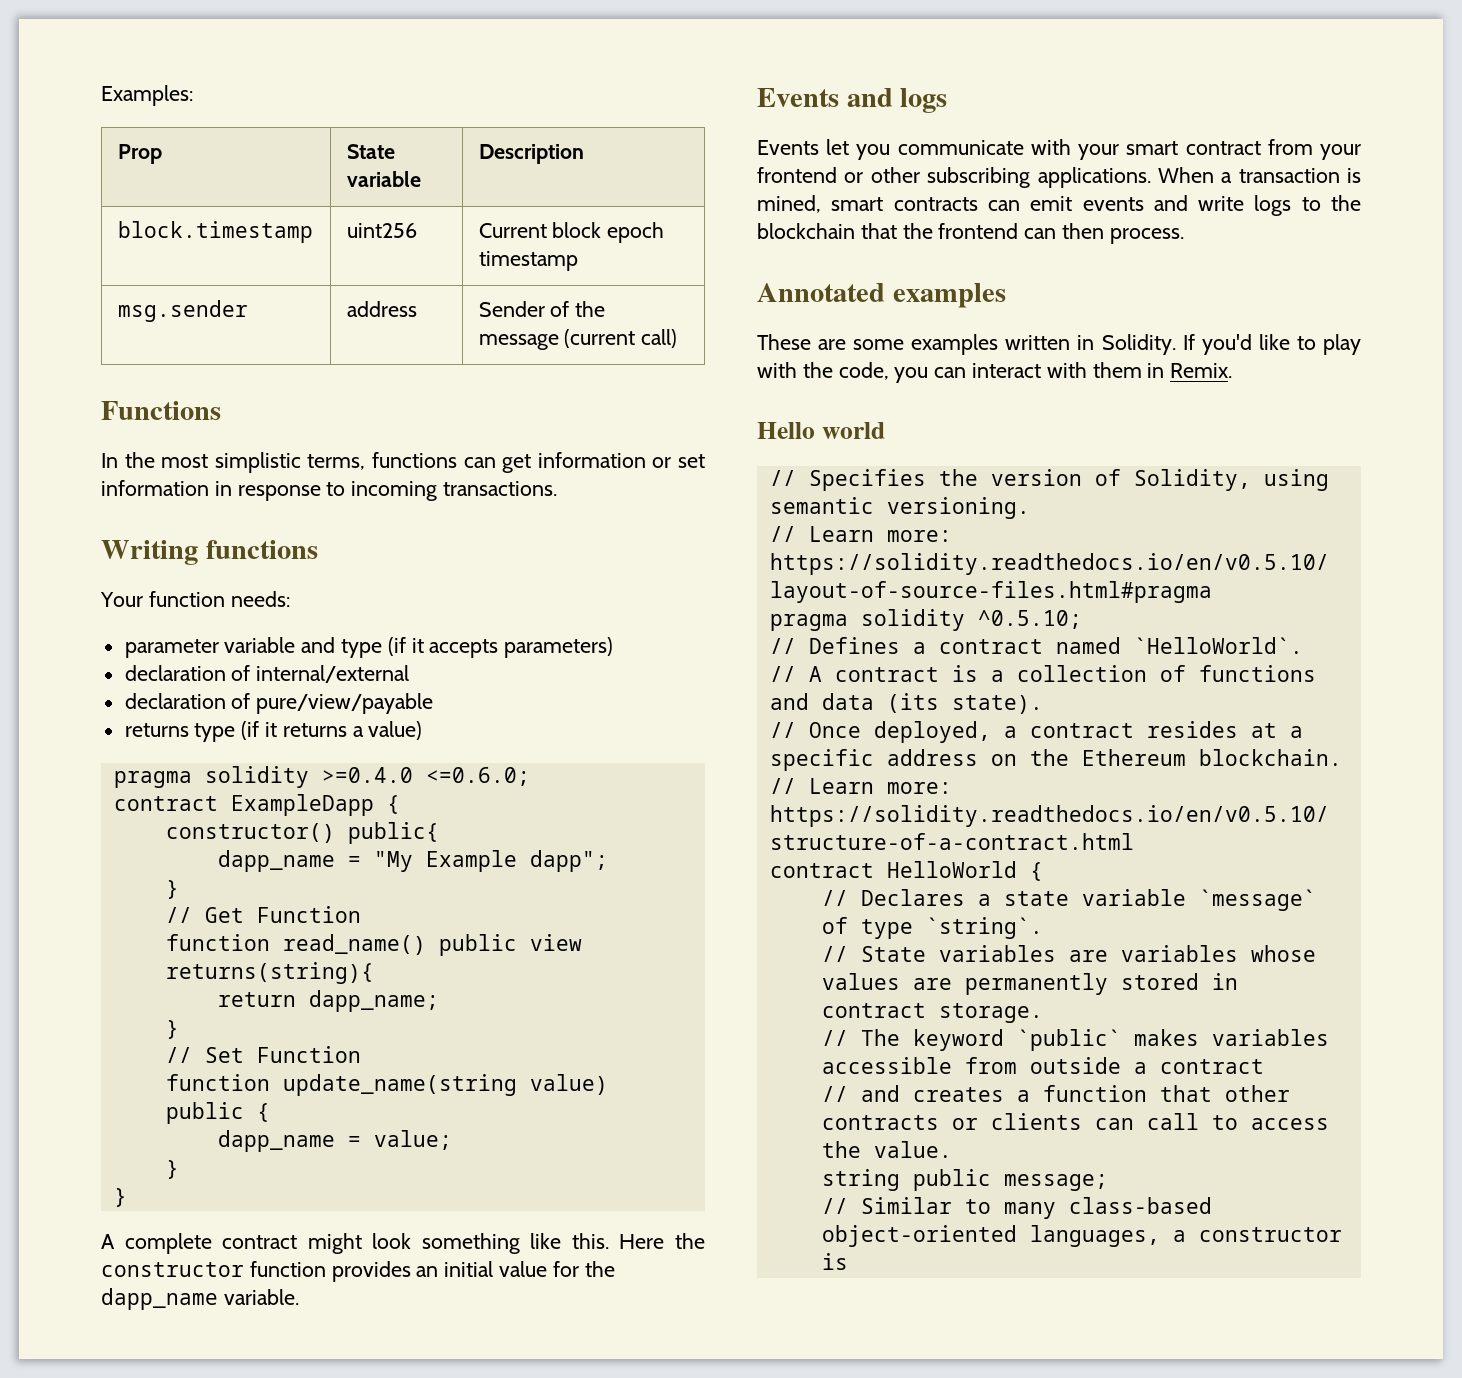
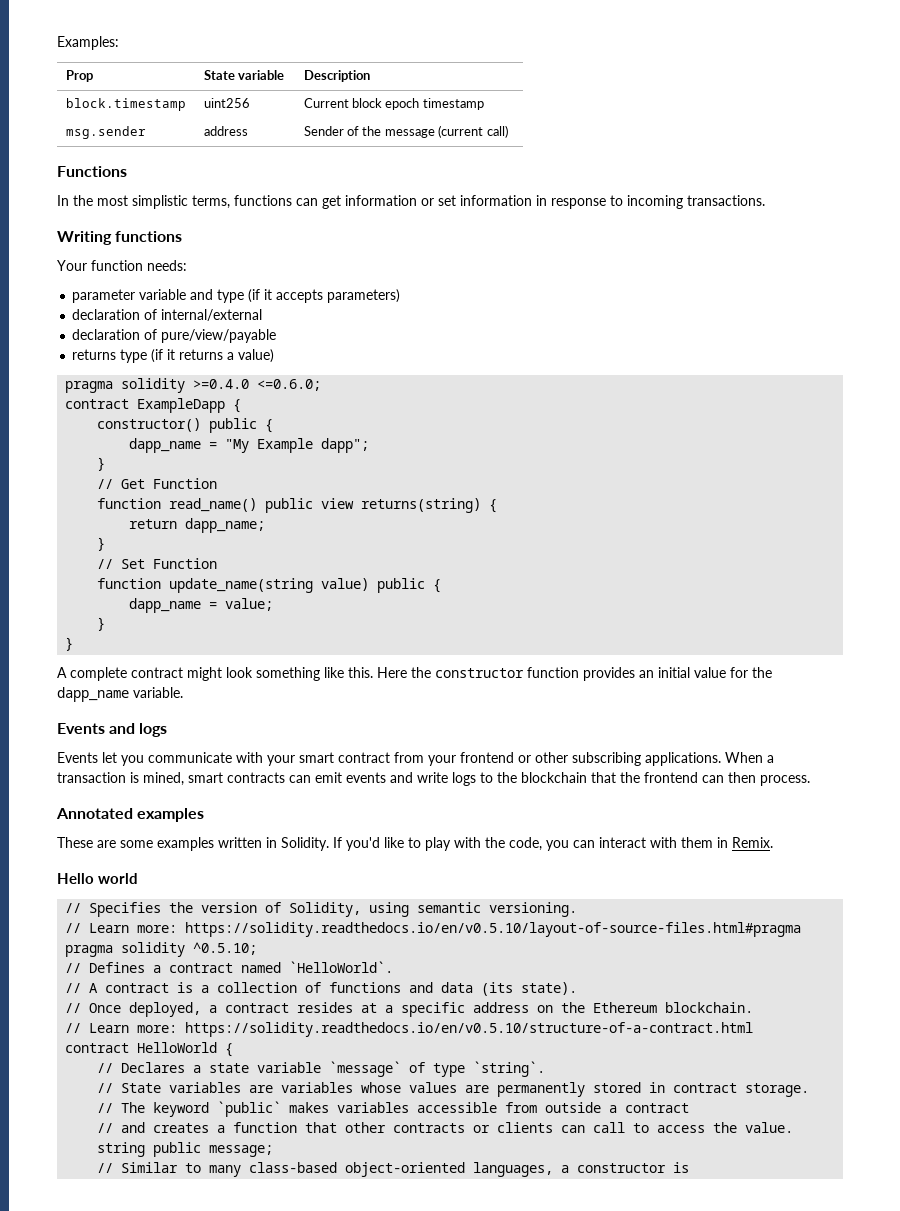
- constructor() public{
+ constructor() public {
- function read_name() public view returns(string){
+ function read_name() public view returns(string) {

